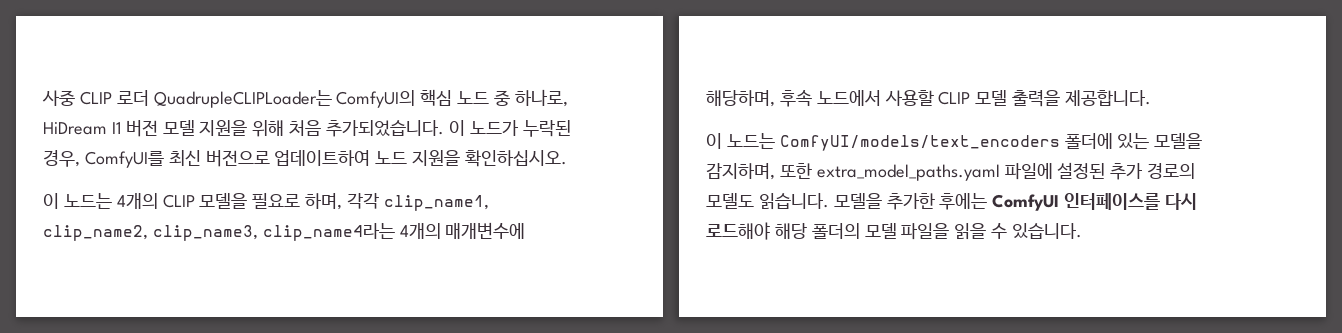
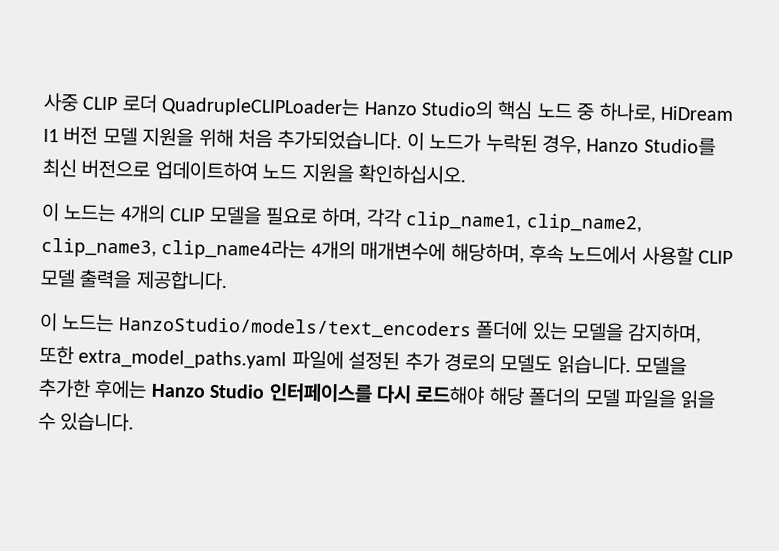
- 사중 CLIP 로더 QuadrupleCLIPLoader는 ComfyUI의 핵심 노드 중 하나로, HiDream I1 버전 모델 지원을 위해 처음 추가되었습니다.
+ 사중 CLIP 로더 QuadrupleCLIPLoader는 Hanzo Studio의 핵심 노드 중 하나로, HiDream I1 버전 모델 지원을 위해 처음 추가되었습니다.
- 이 노드가 누락된 경우, ComfyUI를 최신 버전으로 업데이트하여 노드 지원을 확인하십시오.
+ 이 노드가 누락된 경우, Hanzo Studio를 최신 버전으로 업데이트하여 노드 지원을 확인하십시오.
- 이 노드는 ComfyUI/models/text_encoders 폴더에 있는 모델을 감지하며, 또한 extra_model_paths.yaml 파일에 설정된 추가 경로의 모델도 읽습니다.
+ 이 노드는 HanzoStudio/models/text_encoders 폴더에 있는 모델을 감지하며, 또한 extra_model_paths.yaml 파일에 설정된 추가 경로의 모델도 읽습니다.
- 모델을 추가한 후에는 ComfyUI 인터페이스를 다시 로드해야 해당 폴더의 모델 파일을 읽을 수 있습니다.
+ 모델을 추가한 후에는 Hanzo Studio 인터페이스를 다시 로드해야 해당 폴더의 모델 파일을 읽을 수 있습니다.

